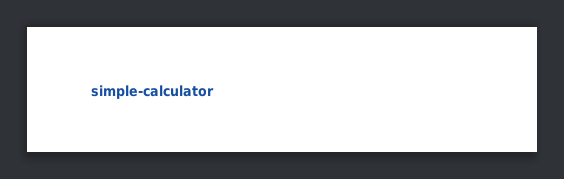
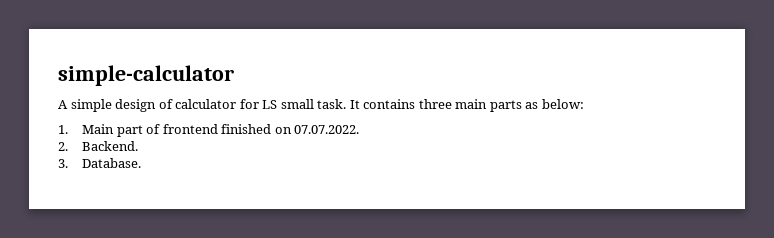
+ A simple design of calculator for LS small task. It contains three main parts as below:
+ 1. Main part of frontend finished on 07.07.2022.
+ 2. Backend.
+ 3. Database.

